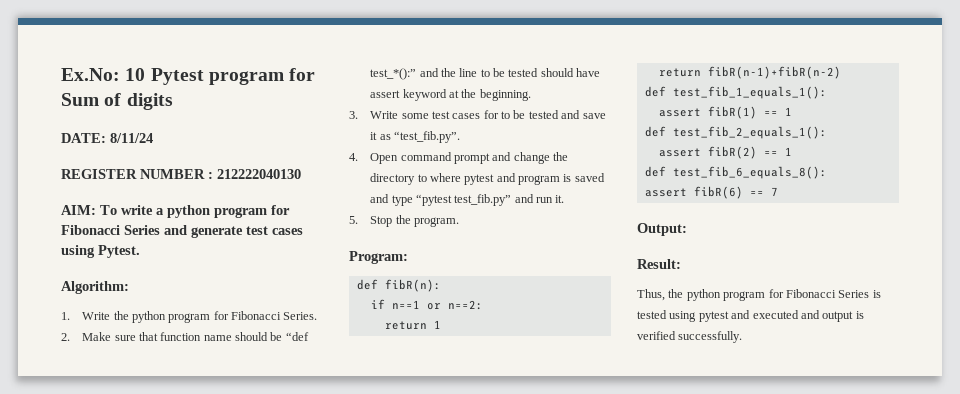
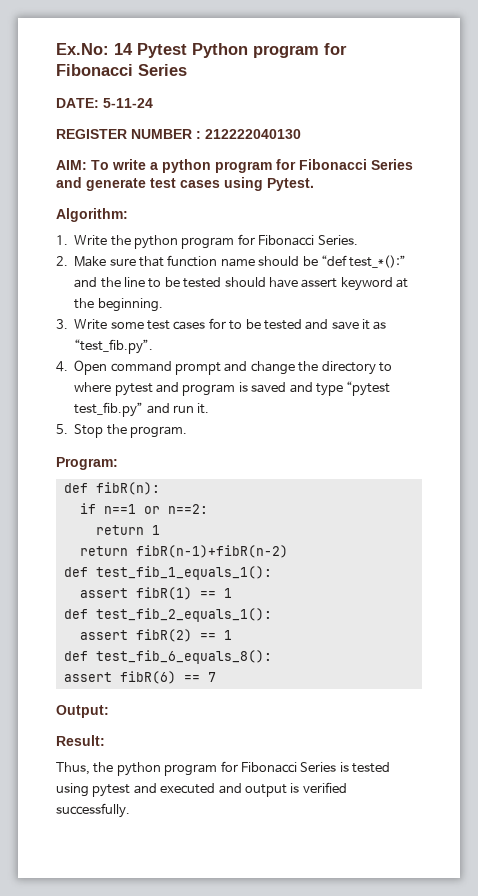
- Ex.No: 10 Pytest program for Sum of digits
+ Ex.No: 14 Pytest Python program for Fibonacci Series
- DATE: 8/11/24
+ DATE: 5-11-24

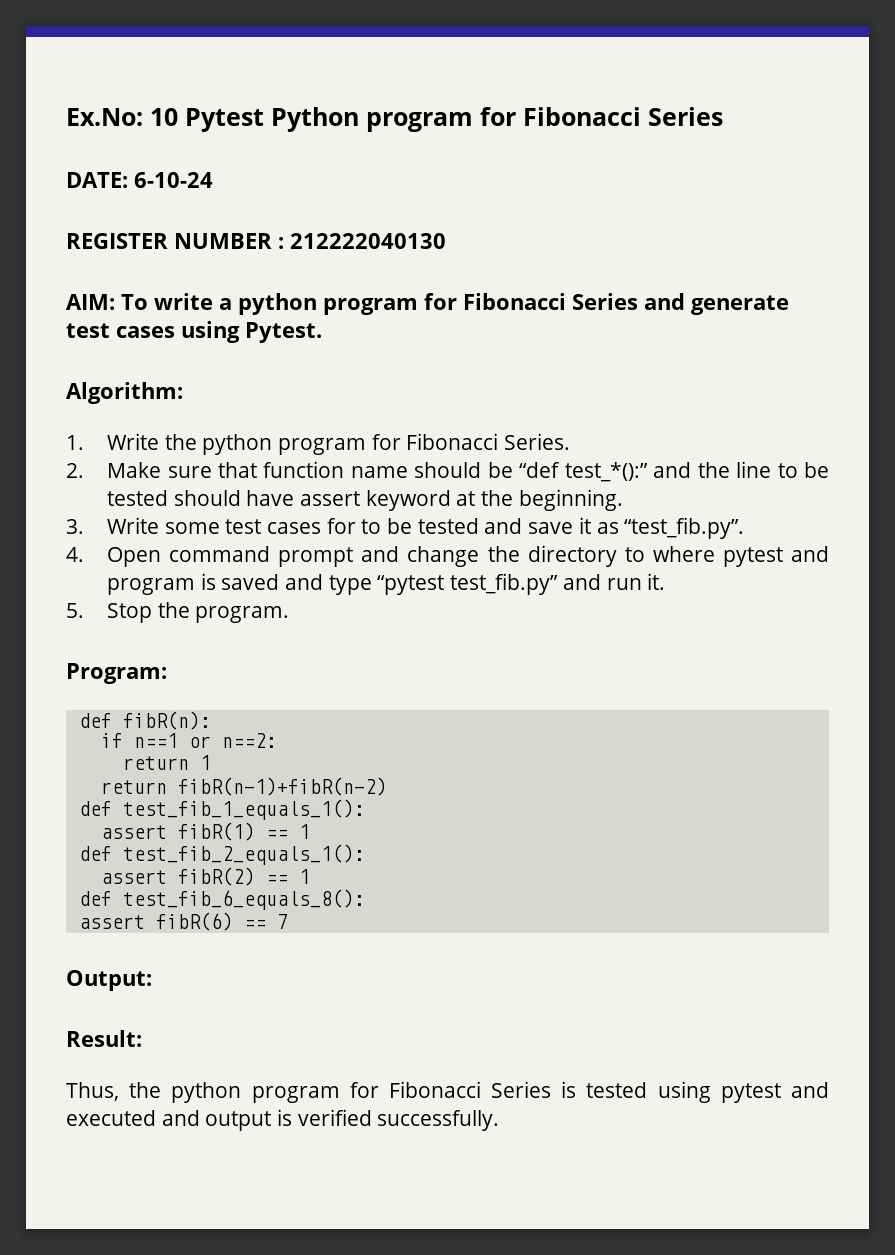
- Ex.No: 14 Pytest Python program for Fibonacci Series
+ Ex.No: 10 Pytest Python program for Fibonacci Series
- DATE: 5-11-24
+ DATE: 6-10-24

